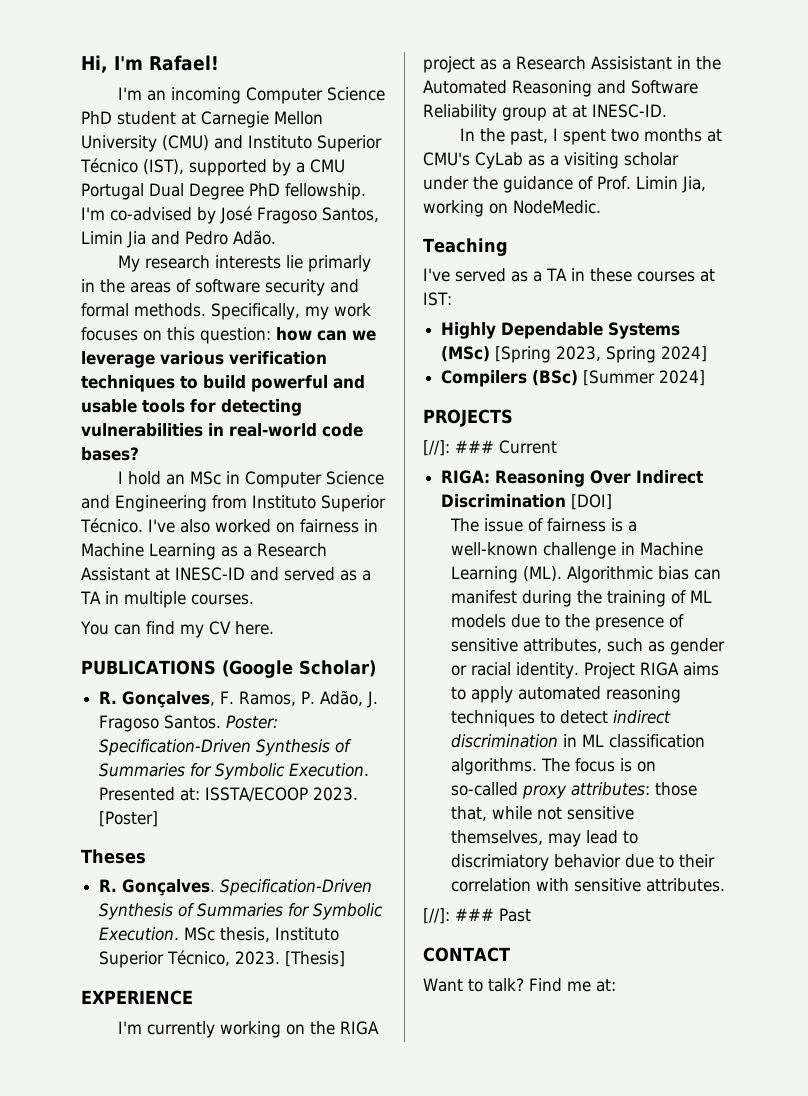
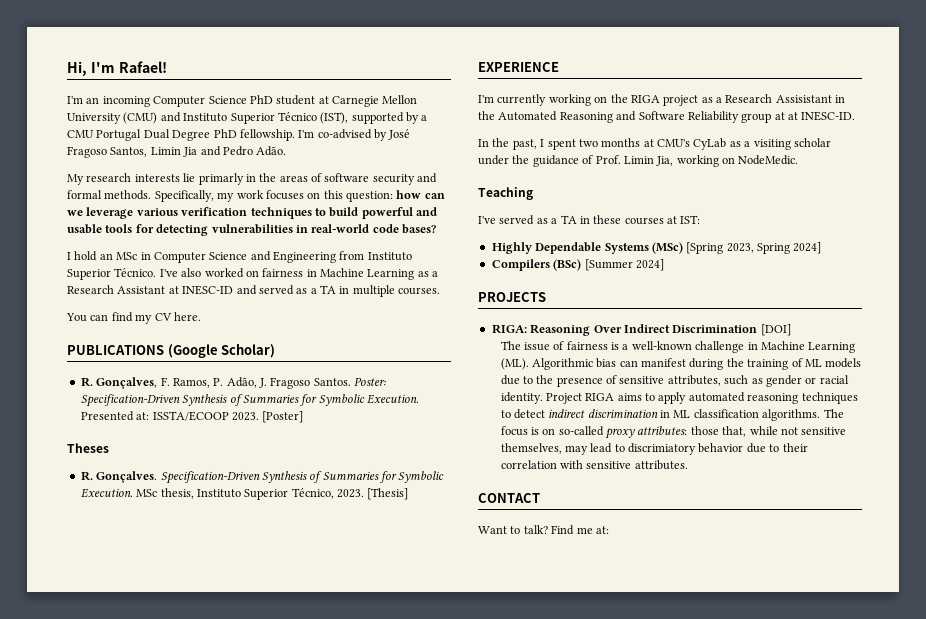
- [//]: ### Current
- [//]: ### Past

